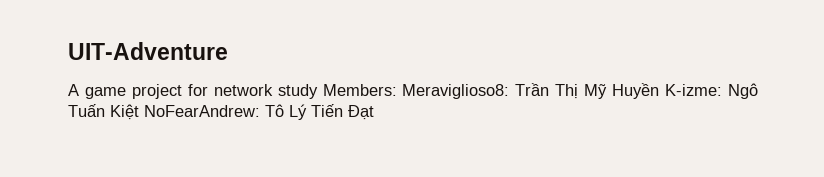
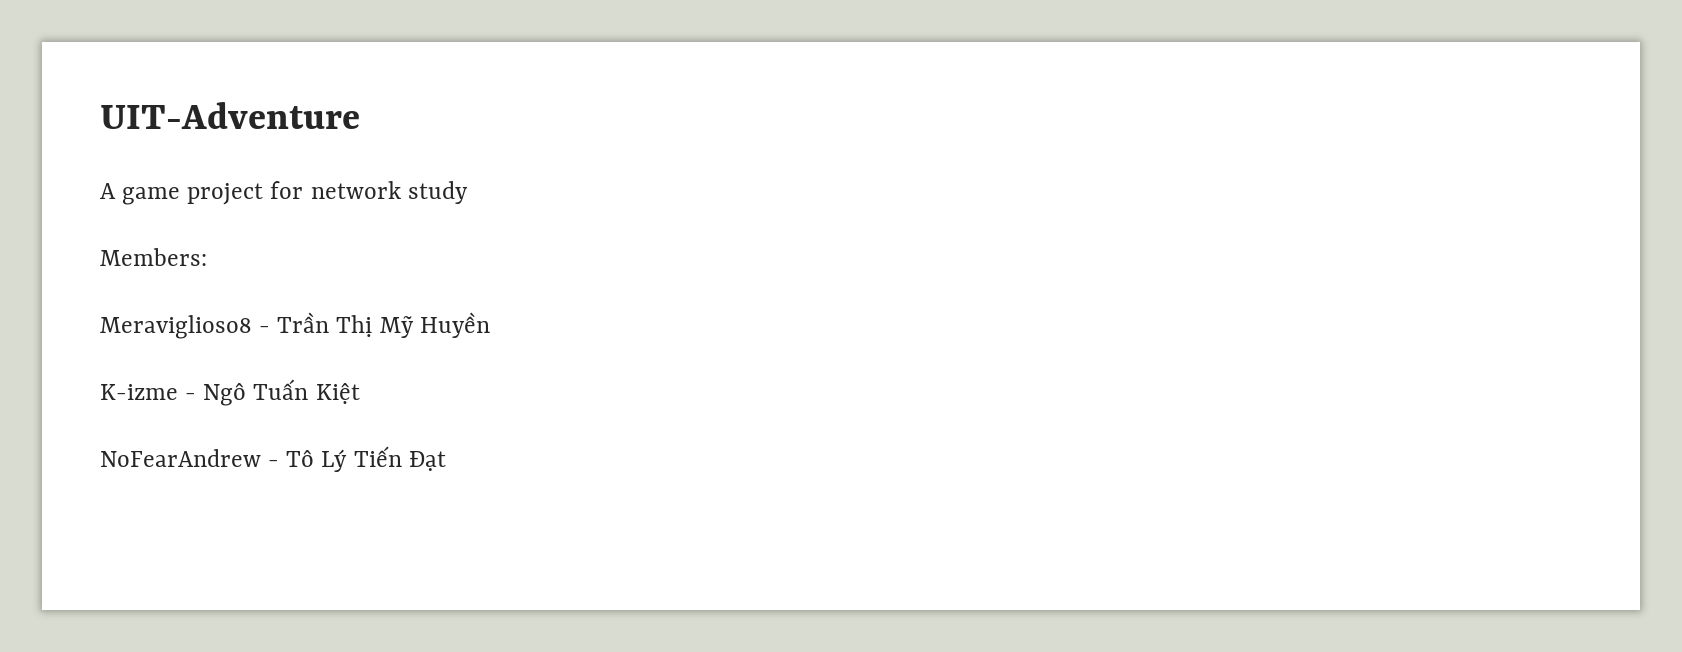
- A game project for network study Members: Meraviglioso8: Trần Thị Mỹ Huyền K-izme: Ngô Tuấn Kiệt NoFearAndrew: Tô Lý Tiến Đạt
+ A game project for network study
+ Members:
+ Meraviglioso8 - Trần Thị Mỹ Huyền
+ K-izme - Ngô Tuấn Kiệt
+ NoFearAndrew - Tô Lý Tiến Đạt

